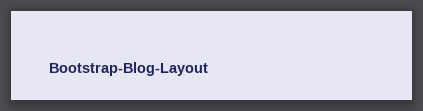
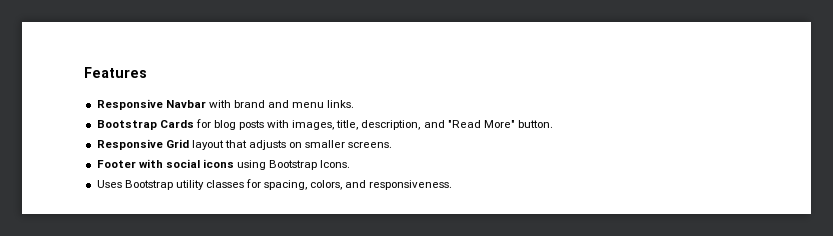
- Bootstrap-Blog-Layout
+ Features
+ Responsive Navbar with brand and menu links.
+ Bootstrap Cards for blog posts with images, title, description, and "Read More" button.
+ Responsive Grid layout that adjusts on smaller screens.
+ Footer with social icons using Bootstrap Icons.
+ Uses Bootstrap utility classes for spacing, colors, and responsiveness.

